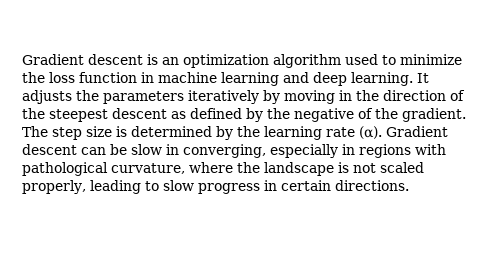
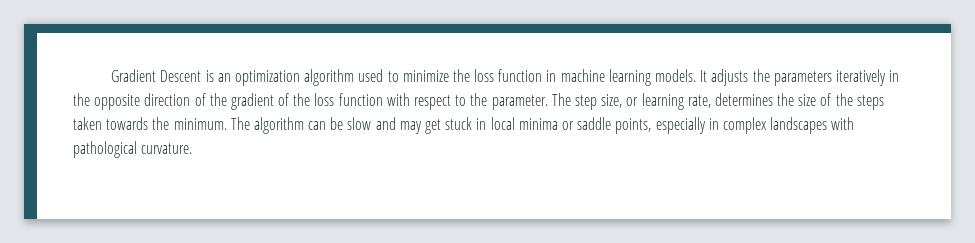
- Gradient descent is an optimization algorithm used to minimize the loss function in machine learning and deep learning.
+ Gradient Descent is an optimization algorithm used to minimize the loss function in machine learning models.
- It adjusts the parameters iteratively by moving in the direction of the steepest descent as defined by the negative of the gradient. The step size is determined by the learning rate (α). Gradient descent can be slow in converging, especially in regions with pathological curvature, where the landscape is not scaled properly, leading to slow progress in certain directions.
+ It adjusts the parameters iteratively in the opposite direction of the gradient of the loss function with respect to the parameter. The step size, or learning rate, determines the size of the steps taken towards the minimum. The algorithm can be slow and may get stuck in local minima or saddle points, especially in complex landscapes with pathological curvature.

